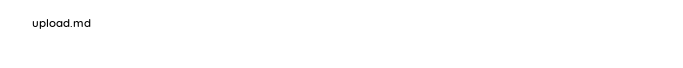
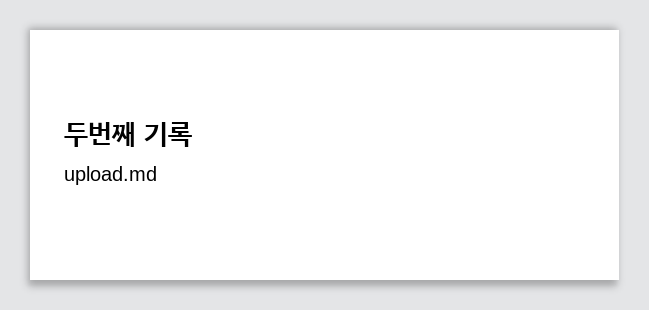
+ 두번째 기록

